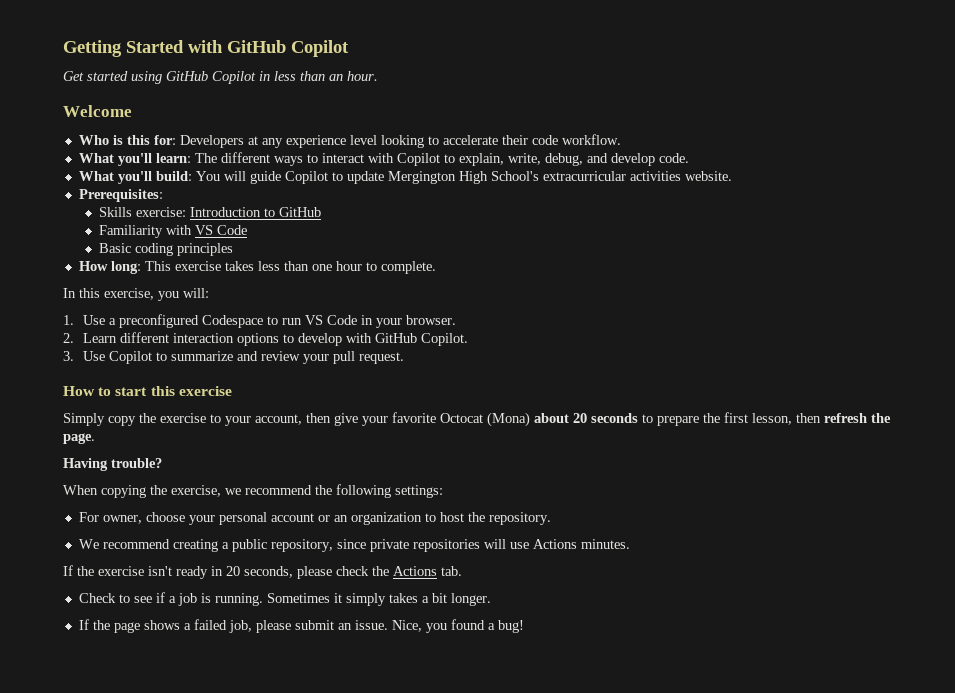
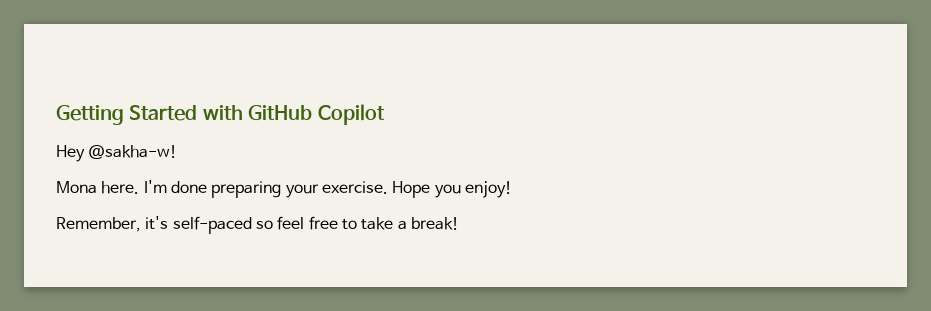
- Get started using GitHub Copilot in less than an hour.
- Welcome
- Who is this for: Developers at any experience level looking to accelerate their code workflow.
- What you'll learn: The different ways to interact with Copilot to explain, write, debug, and develop code.
- What you'll build: You will guide Copilot to update Mergington High School's extracurricular activities website.
- Prerequisites:
- Skills exercise: Introduction to GitHub
- Familiarity with VS Code
- Basic coding principles
- How long: This exercise takes less than one hour to complete.
- In this exercise, you will:
- 1. Use a preconfigured Codespace to run VS Code in your browser.
- 2. Learn different interaction options to develop with GitHub Copilot.
- 3. Use Copilot to summarize and review your pull request.
- How to start this exercise
- Simply copy the exercise to your account, then give your favorite Octocat (Mona) about 20 seconds to prepare the first lesson, then refresh the page.
- Having trouble?
- When copying the exercise, we recommend the following settings:
- For owner, choose your personal account or an organization to host the repository.
- We recommend creating a public repository, since private repositories will use Actions minutes.
- If the exercise isn't ready in 20 seconds, please check the Actions tab.
- Check to see if a job is running. Sometimes it simply takes a bit longer.
- If the page shows a failed job, please submit an issue. Nice, you found a bug!
+ Hey @sakha-w!
+ Mona here. I'm done preparing your exercise. Hope you enjoy!
+ Remember, it's self-paced so feel free to take a break!

